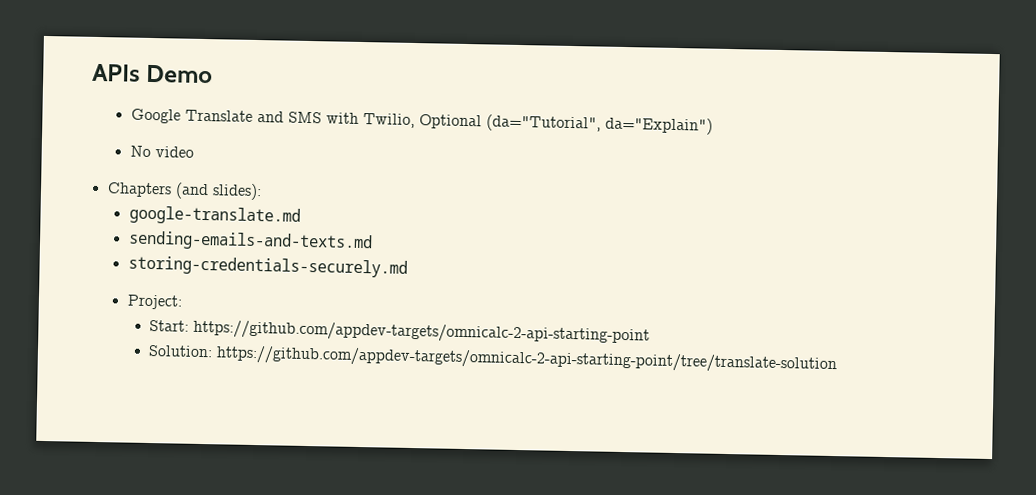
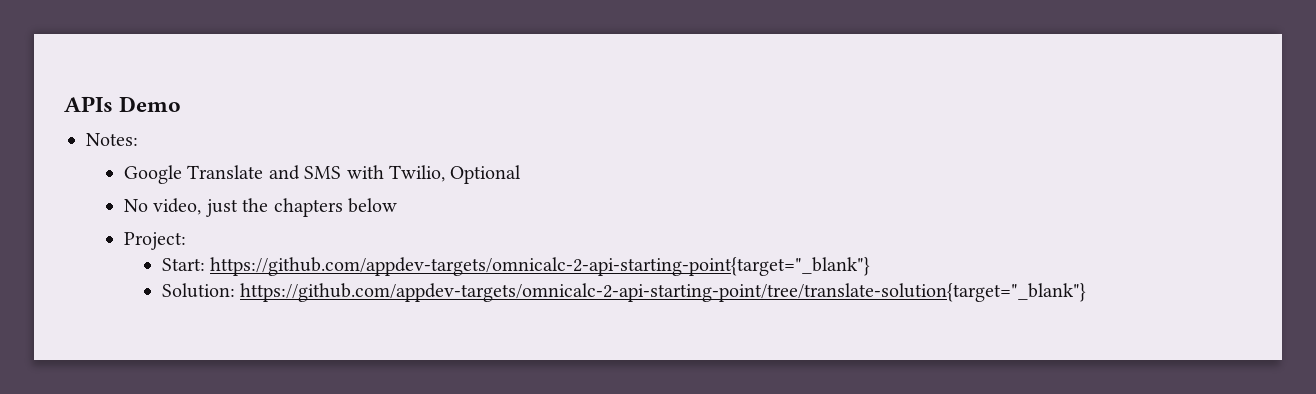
+ Notes:
- Google Translate and SMS with Twilio, Optional (da="Tutorial", da="Explain")
+ Google Translate and SMS with Twilio, Optional
- No video
- Chapters (and slides):
- google-translate.md
- sending-emails-and-texts.md
- storing-credentials-securely.md
+ No video, just the chapters below
- Start: https://github.com/appdev-targets/omnicalc-2-api-starting-point
+ Start: https://github.com/appdev-targets/omnicalc-2-api-starting-point{target="_blank"}
- Solution: https://github.com/appdev-targets/omnicalc-2-api-starting-point/tree/translate-solution
+ Solution: https://github.com/appdev-targets/omnicalc-2-api-starting-point/tree/translate-solution{target="_blank"}

